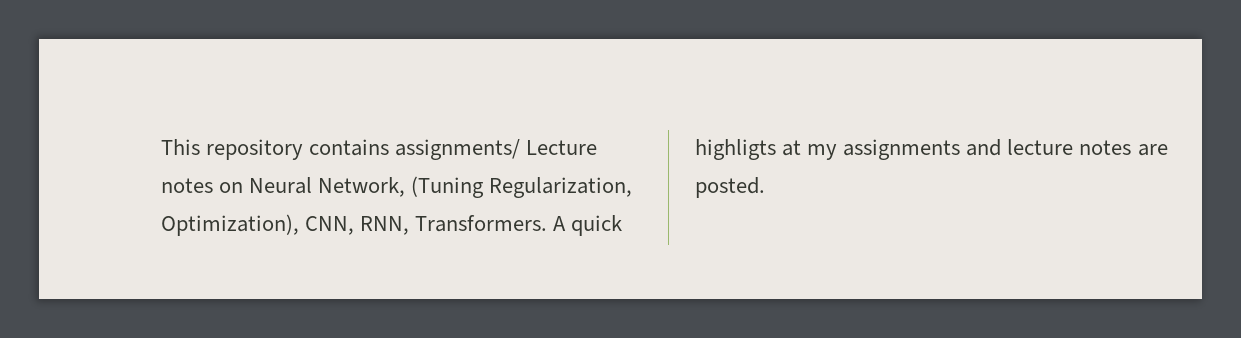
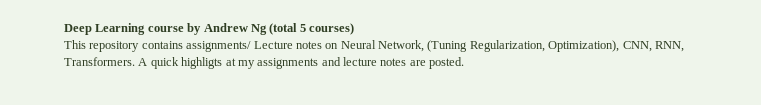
+ Deep Learning course by Andrew Ng (total 5 courses)

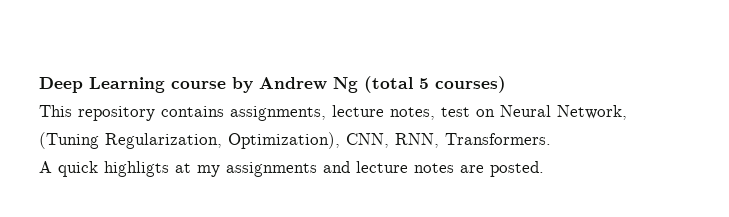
- This repository contains assignments/ Lecture notes on Neural Network, (Tuning Regularization, Optimization), CNN, RNN, Transformers. A quick highligts at my assignments and lecture notes are posted.
+ This repository contains assignments, lecture notes, test on Neural Network, (Tuning Regularization, Optimization), CNN, RNN, Transformers.
+ A quick highligts at my assignments and lecture notes are posted.

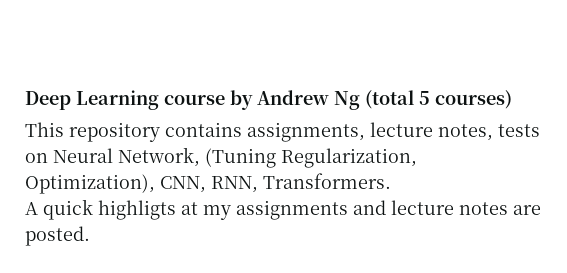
- This repository contains assignments, lecture notes, test on Neural Network, (Tuning Regularization, Optimization), CNN, RNN, Transformers.
+ This repository contains assignments, lecture notes, tests on Neural Network, (Tuning Regularization, Optimization), CNN, RNN, Transformers.

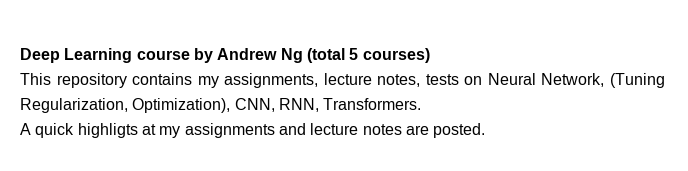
- This repository contains assignments, lecture notes, tests on Neural Network, (Tuning Regularization, Optimization), CNN, RNN, Transformers.
+ This repository contains my assignments, lecture notes, tests on Neural Network, (Tuning Regularization, Optimization), CNN, RNN, Transformers.

